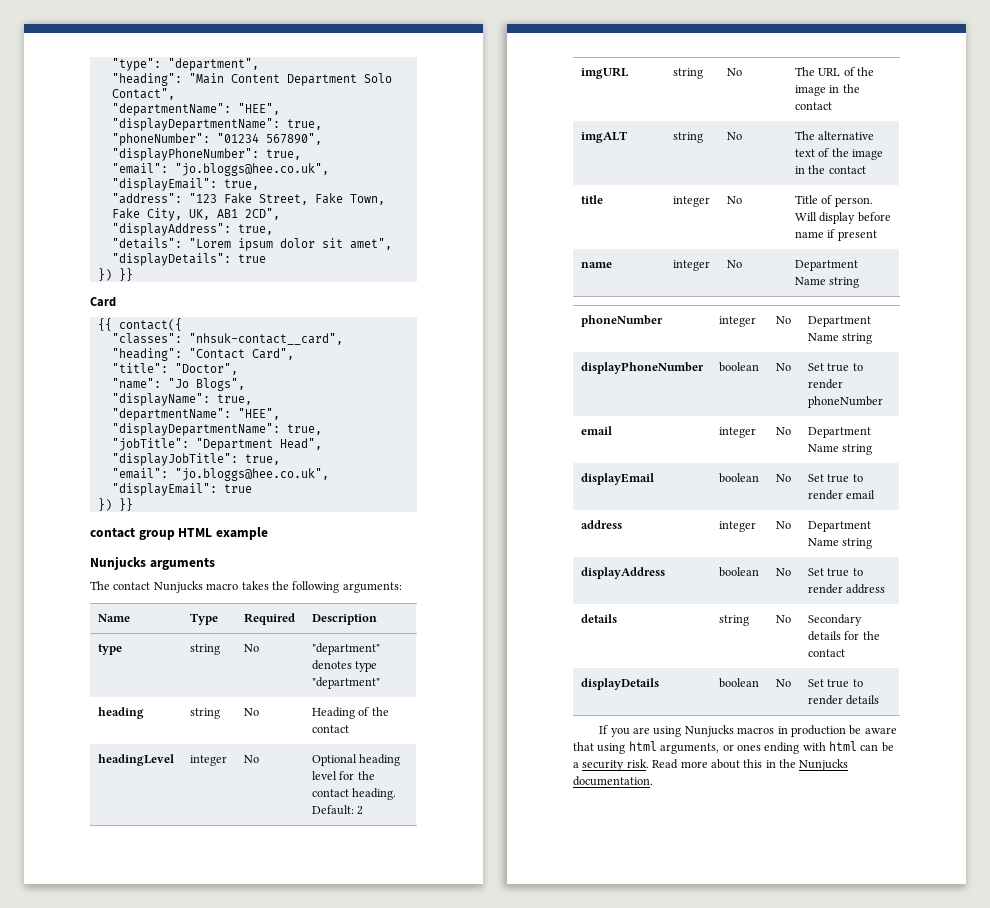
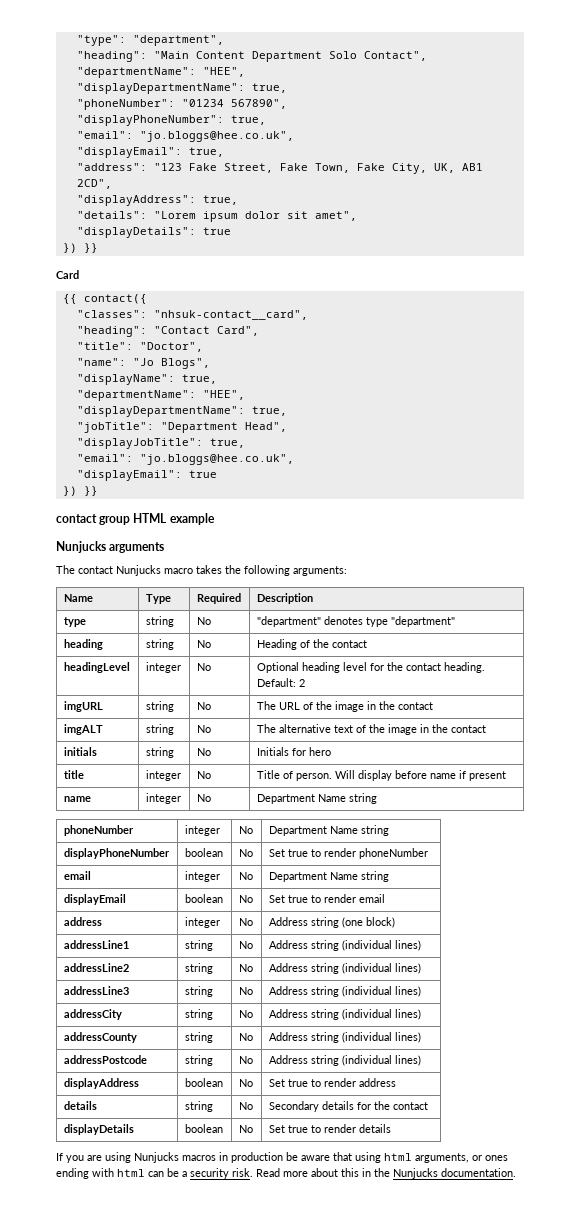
+ initials | string | No | Initials for hero
- address | integer | No | Department Name string
+ address | integer | No | Address string (one block)
+ addressLine1 | string | No | Address string (individual lines)
+ addressLine2 | string | No | Address string (individual lines)
+ addressLine3 | string | No | Address string (individual lines)
+ addressCity | string | No | Address string (individual lines)
+ addressCounty | string | No | Address string (individual lines)
+ addressPostcode | string | No | Address string (individual lines)

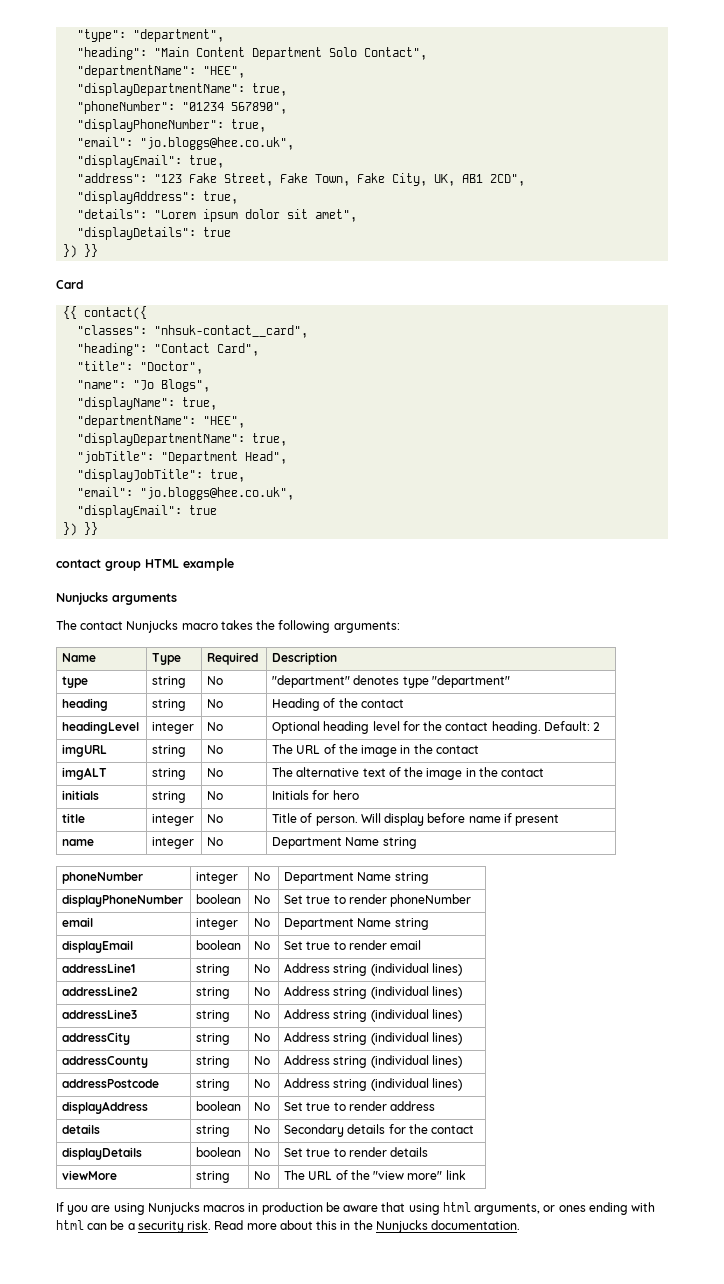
- address | integer | No | Address string (one block)
+ viewMore | string | No | The URL of the "view more" link

